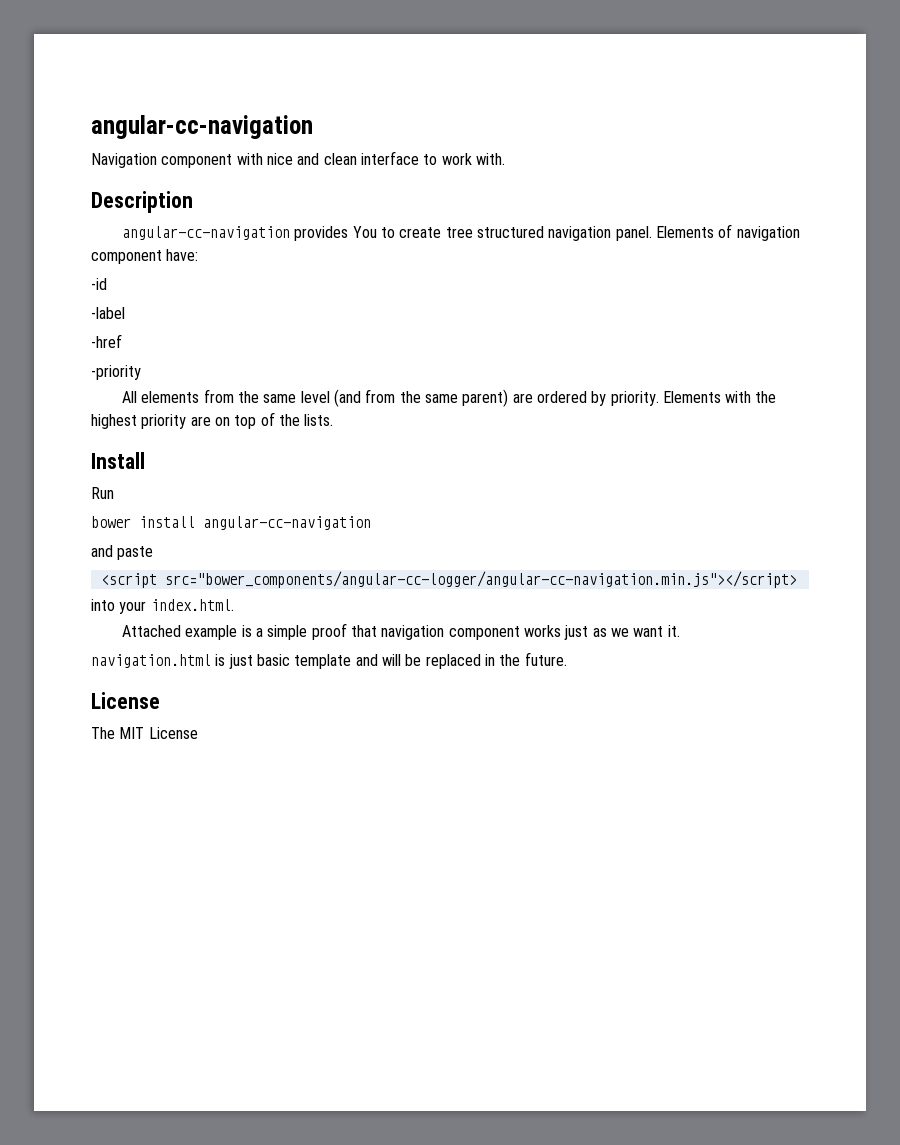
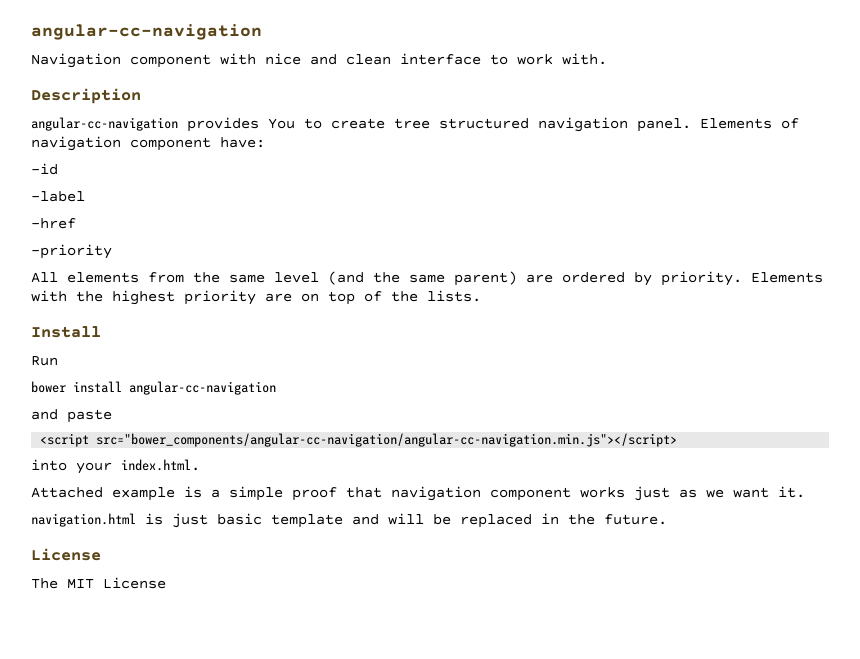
- All elements from the same level (and from the same parent) are ordered by priority.
+ All elements from the same level (and the same parent) are ordered by priority.
- <script src="bower_components/angular-cc-logger/angular-cc-navigation.min.js"></script>
+ <script src="bower_components/angular-cc-navigation/angular-cc-navigation.min.js"></script>

